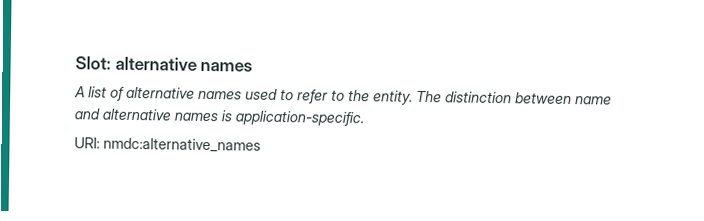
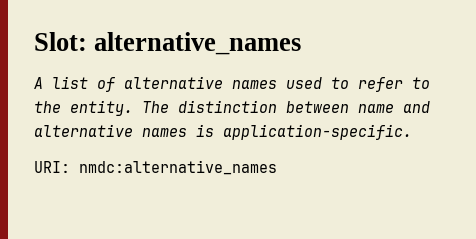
- Slot: alternative names
+ Slot: alternative_names

